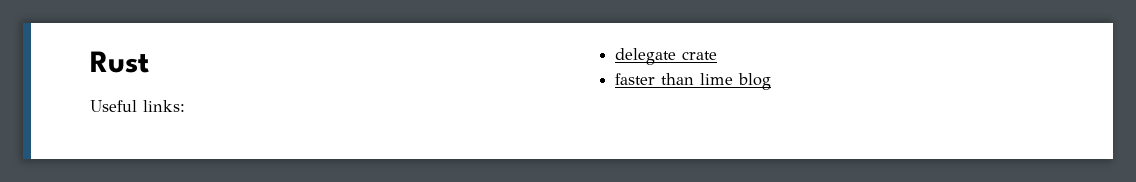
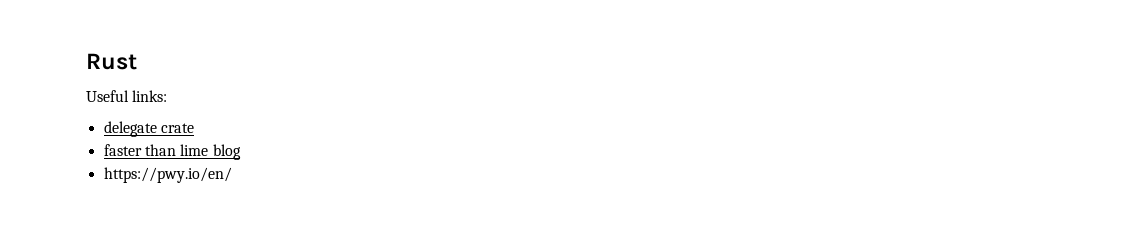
+ https://pwy.io/en/

